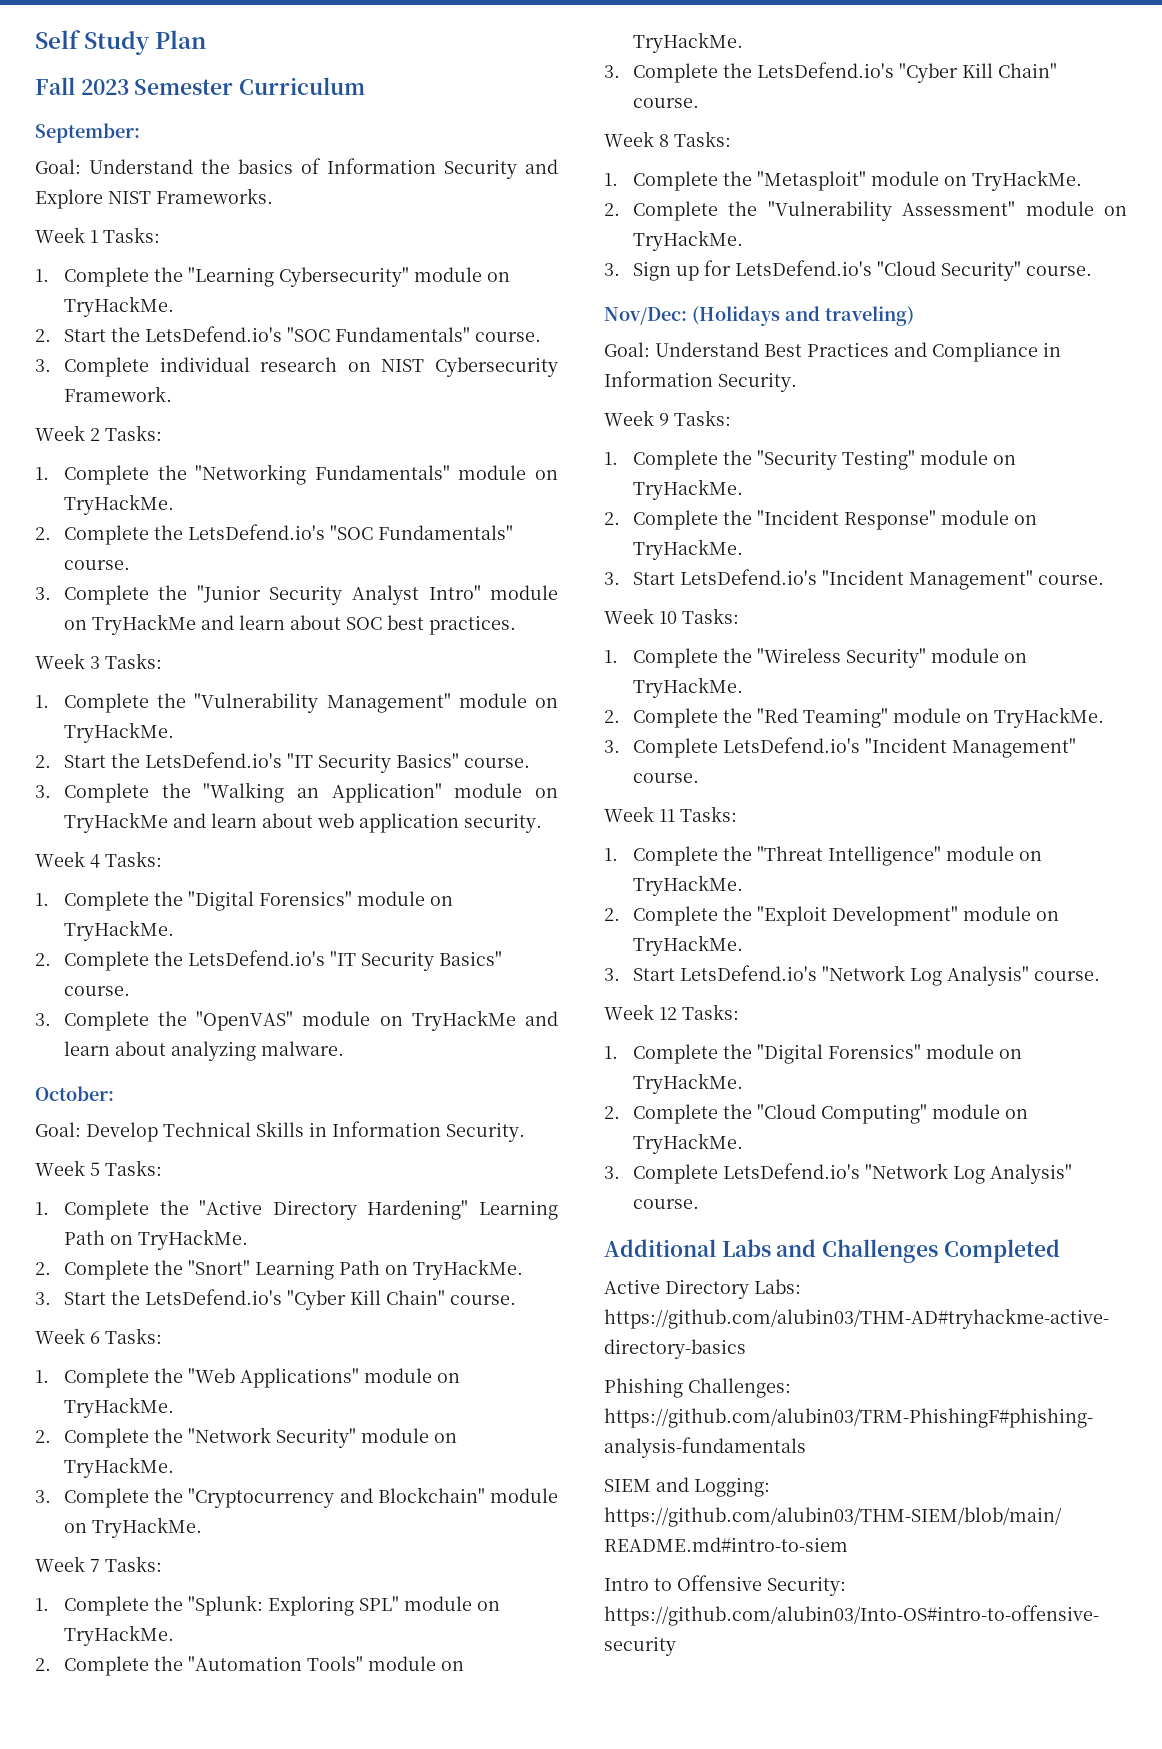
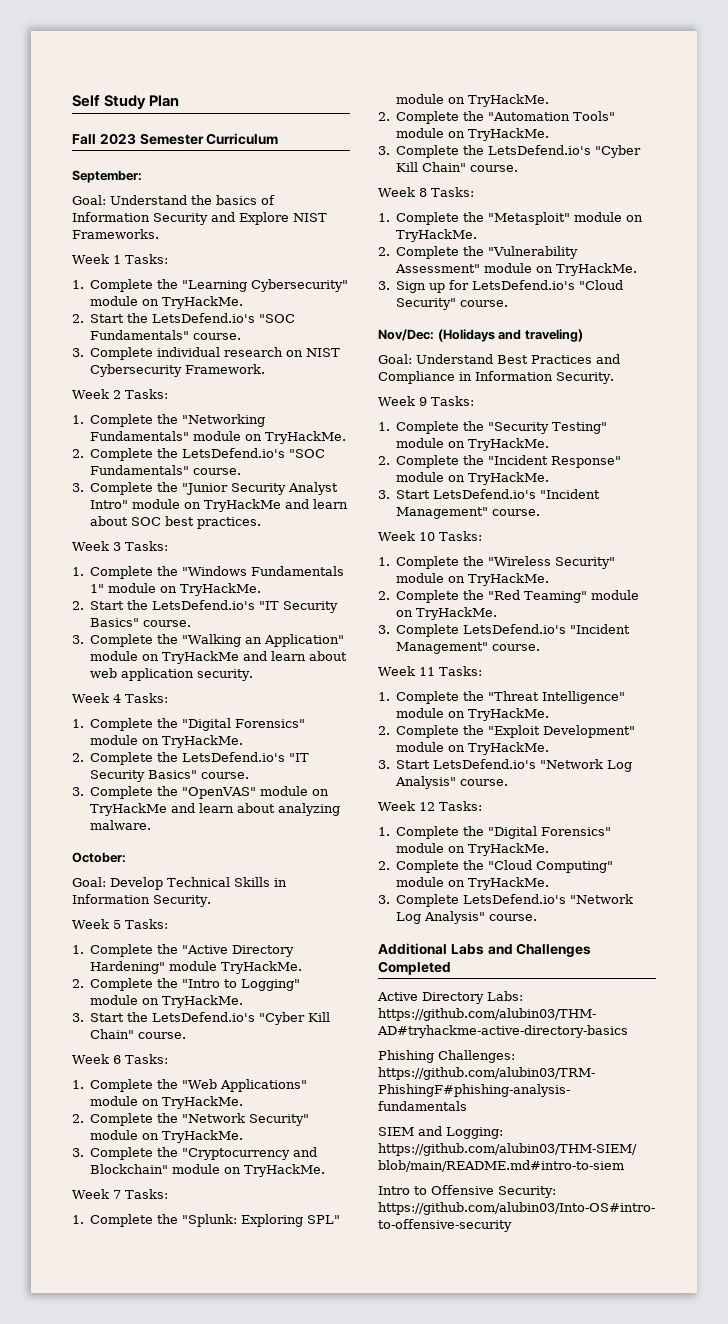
- 1. Complete the "Vulnerability Management" module on TryHackMe.
+ 1. Complete the "Windows Fundamentals 1" module on TryHackMe.
- 1. Complete the "Active Directory Hardening" Learning Path on TryHackMe.
- 2. Complete the "Snort" Learning Path on TryHackMe.
+ 1. Complete the "Active Directory Hardening" module TryHackMe.
+ 2. Complete the "Intro to Logging" module on TryHackMe.

